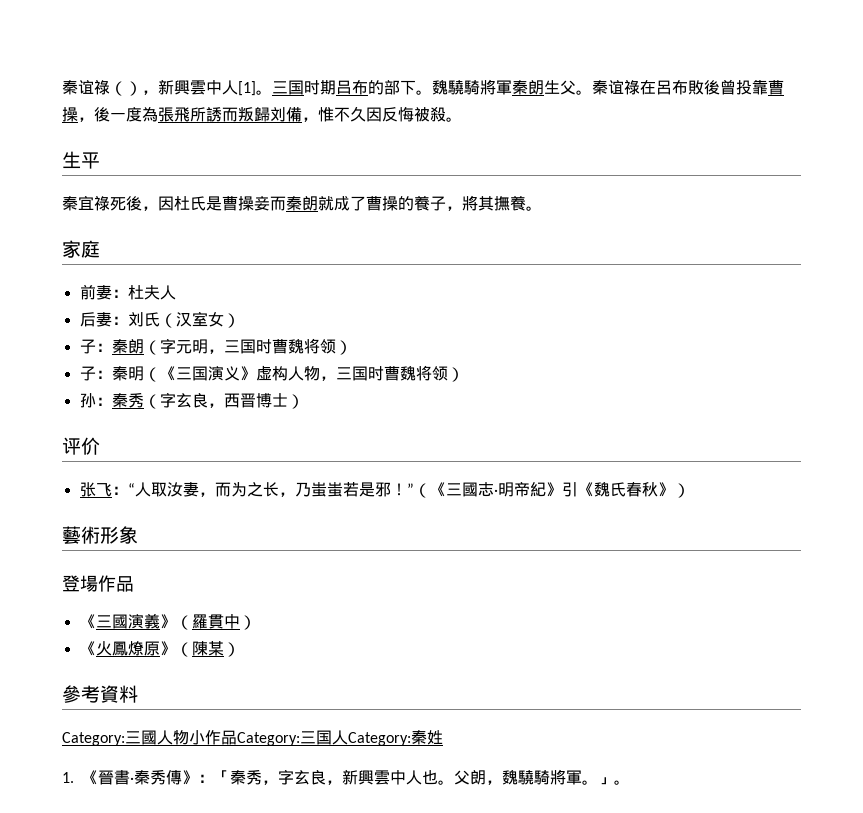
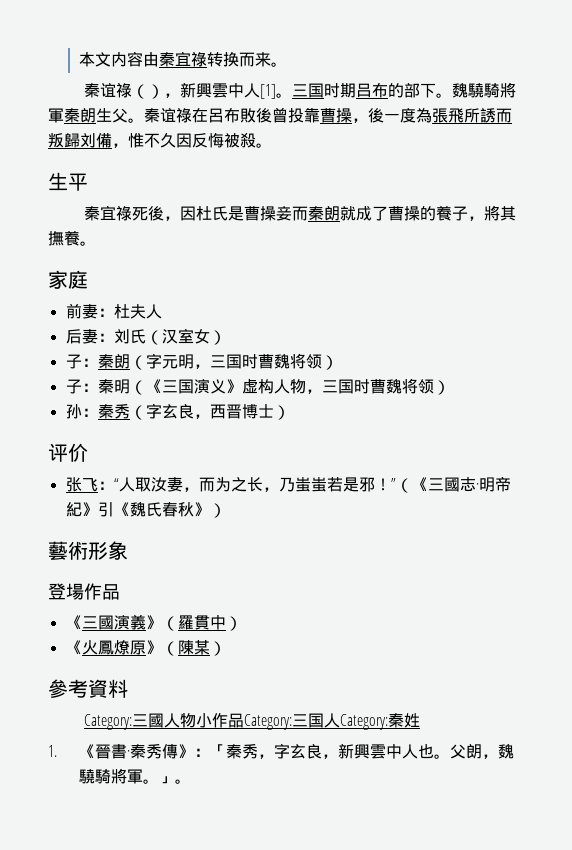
+ 本文内容由秦宜祿转换而来。

